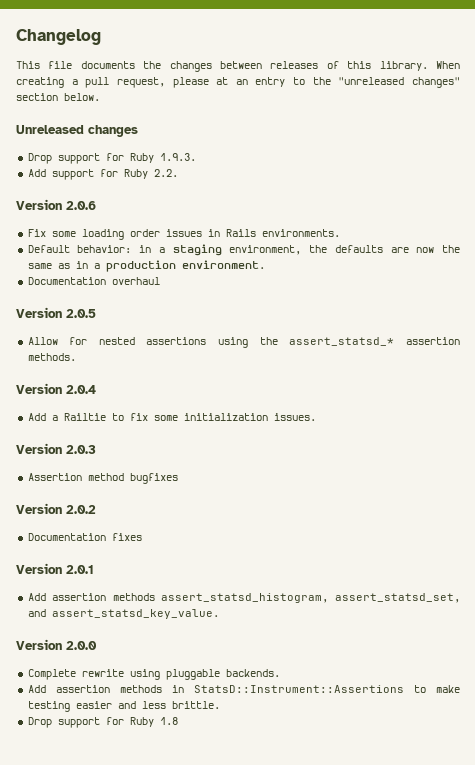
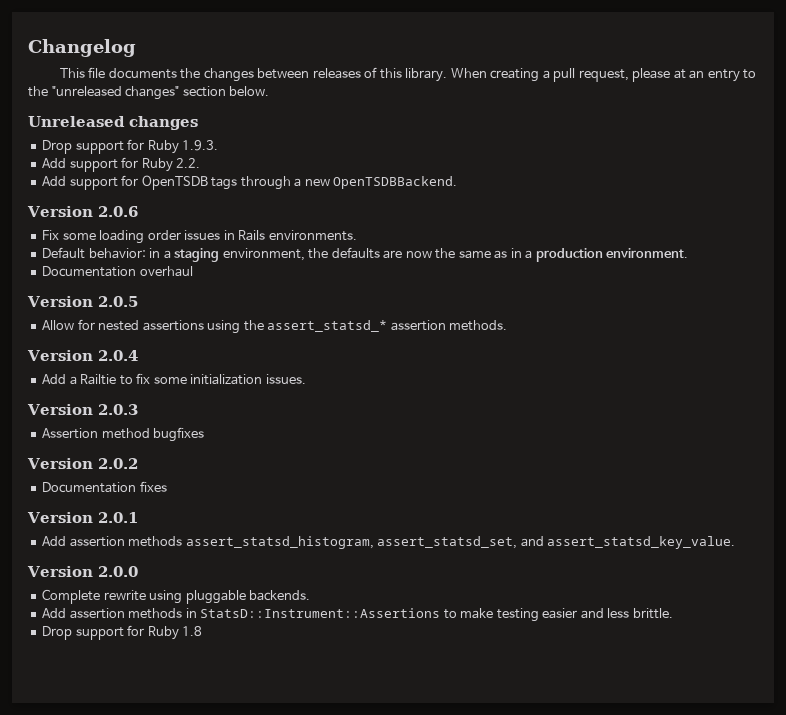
+ Add support for OpenTSDB tags through a new OpenTSDBBackend.

